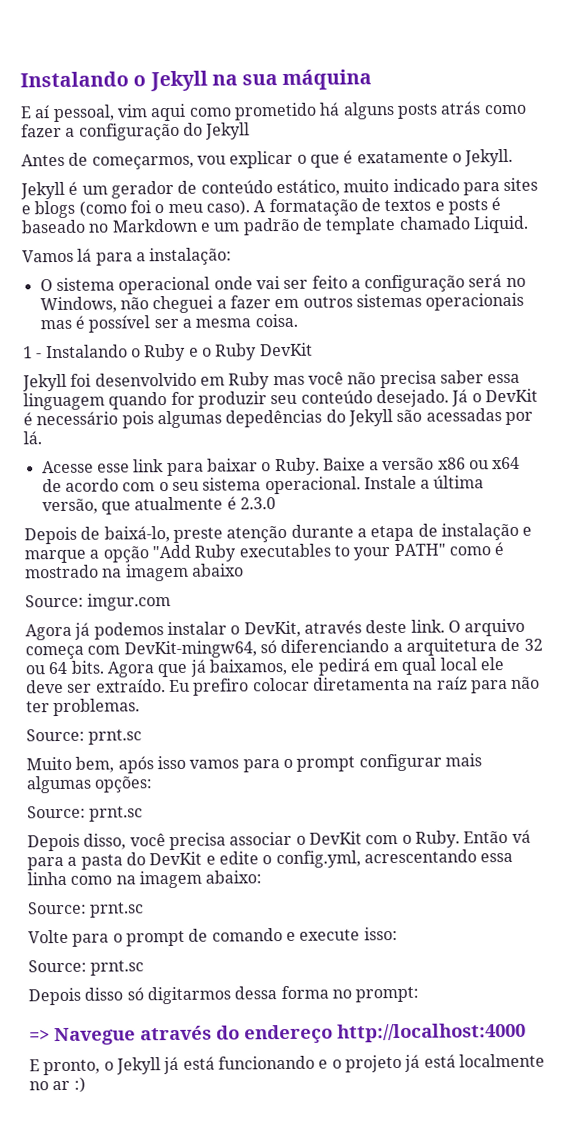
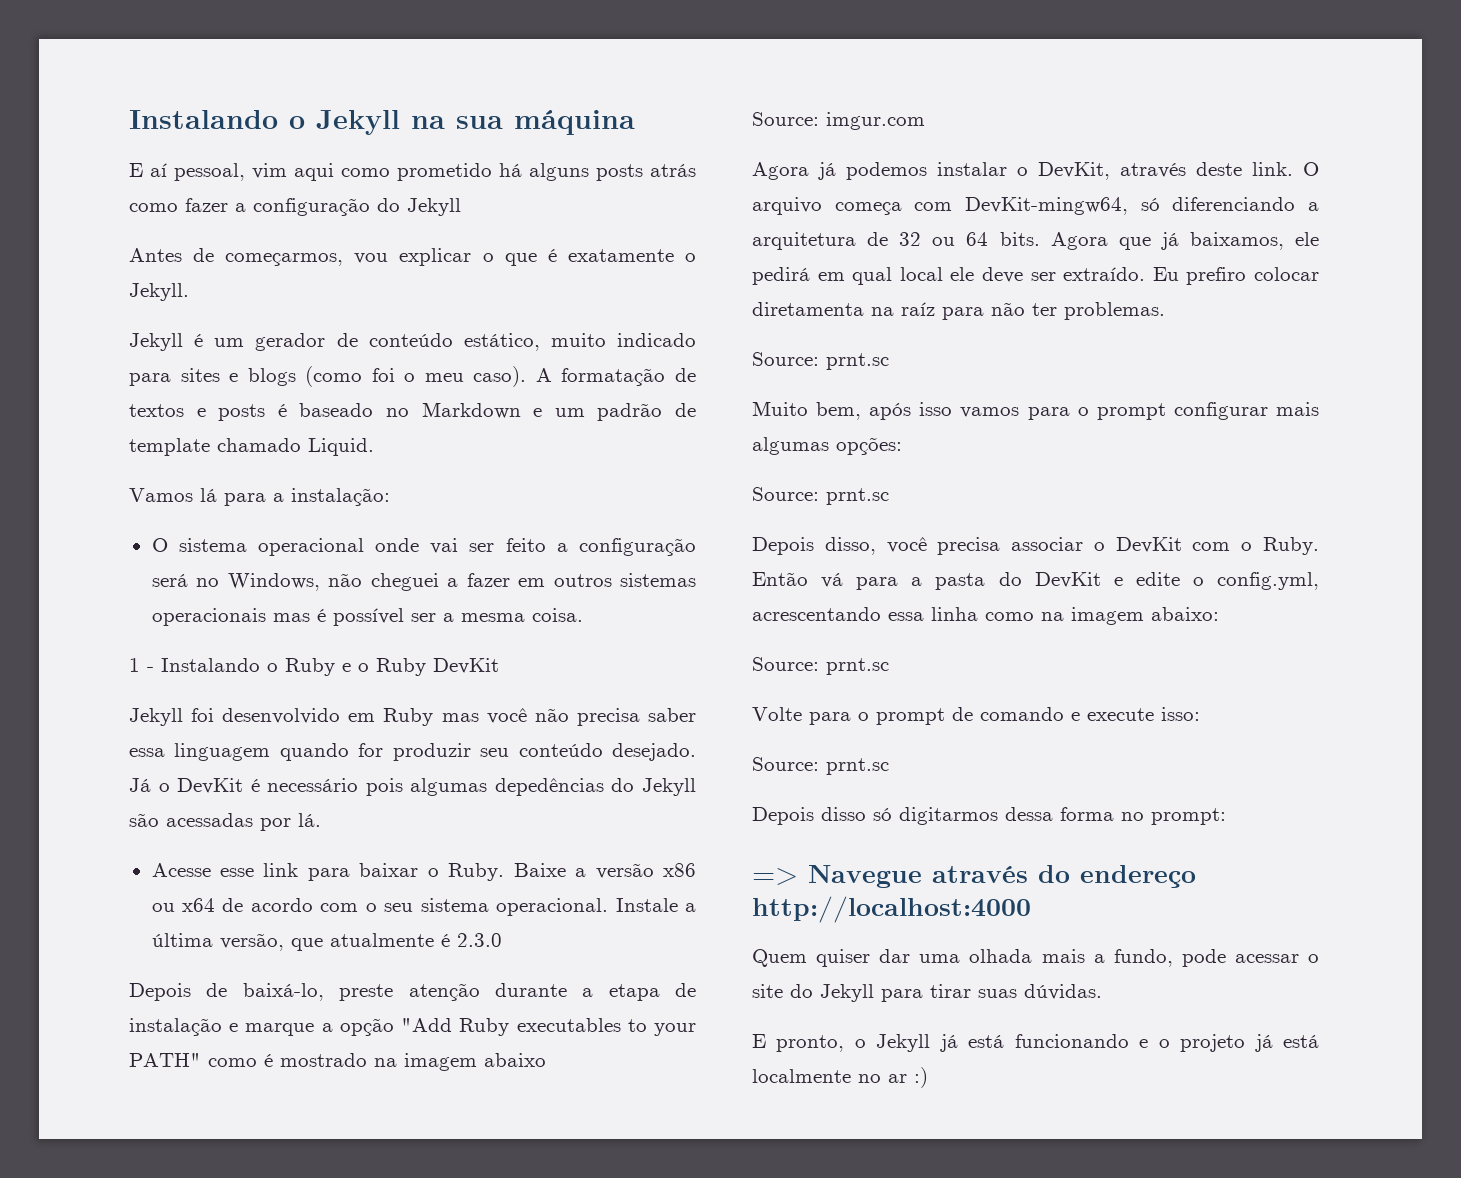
+ Quem quiser dar uma olhada mais a fundo, pode acessar o site do Jekyll para tirar suas dúvidas.

